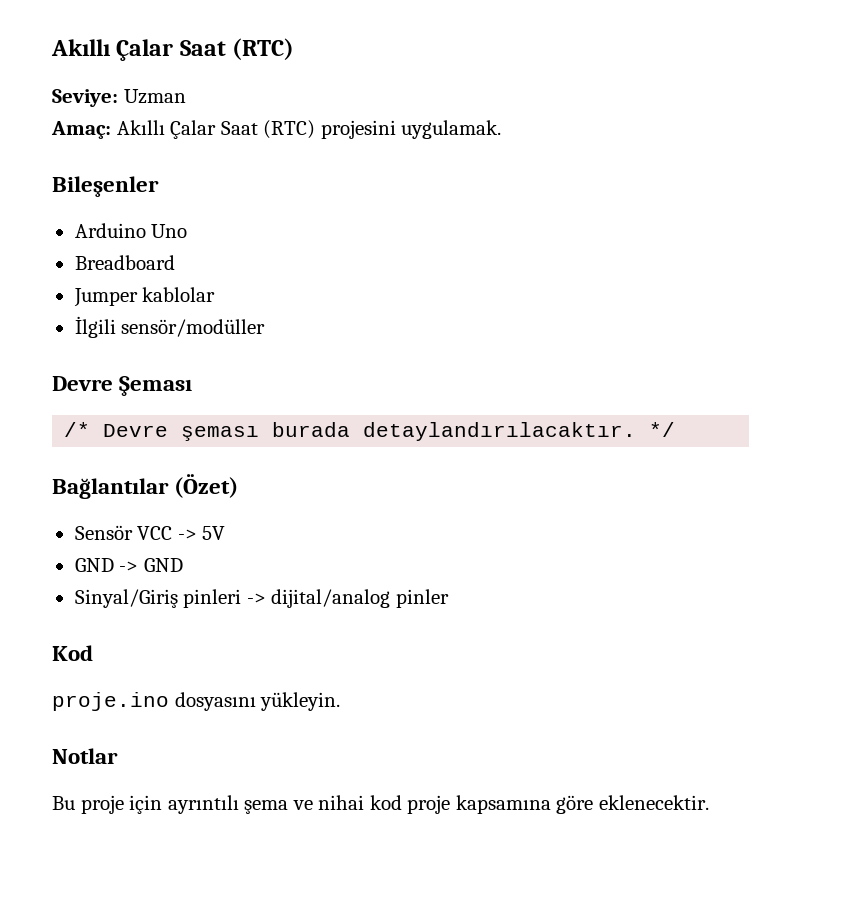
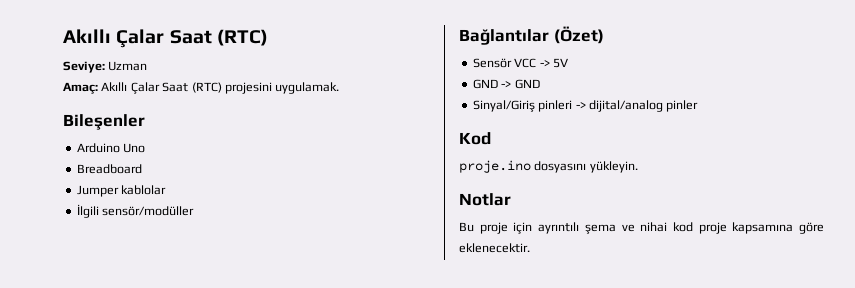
- Devre Şeması
- /* Devre şeması burada detaylandırılacaktır. */

